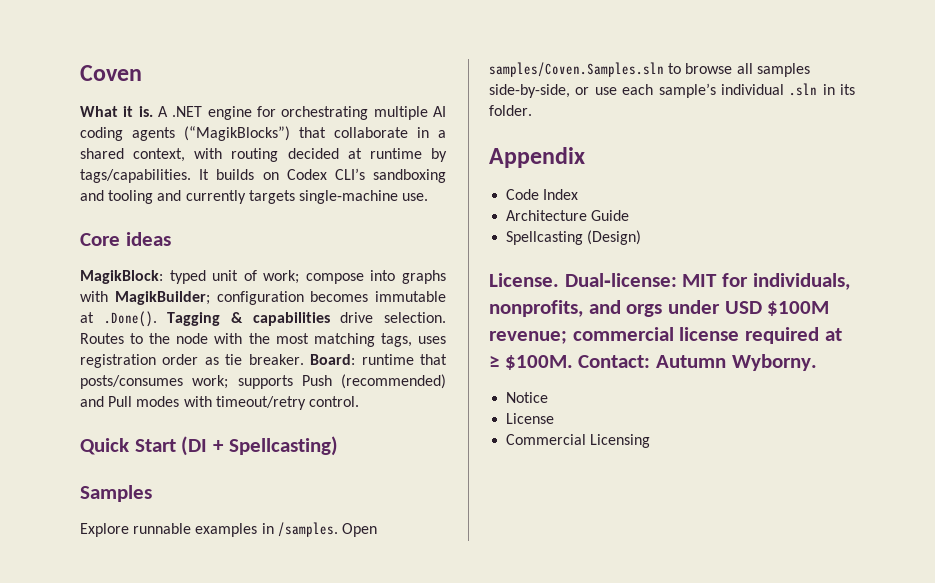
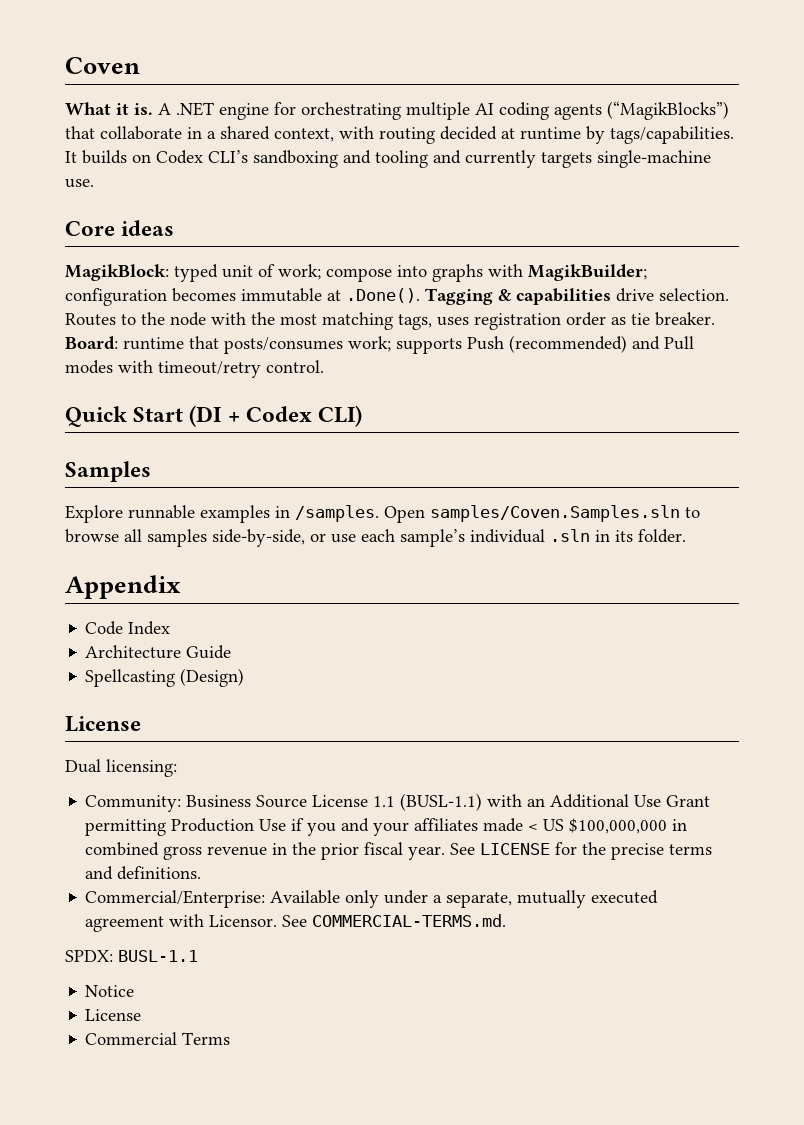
- Quick Start (DI + Spellcasting)
+ Quick Start (DI + Codex CLI)
  Spellcasting (Design)
- License. Dual‑license: MIT for individuals, nonprofits, and orgs under USD $100M revenue; commercial license required at ≥ $100M. Contact: Autumn Wyborny.
+ License
+ Dual licensing:
+ Community: Business Source License 1.1 (BUSL‑1.1) with an Additional Use Grant permitting Production Use if you and your affiliates made < US $100,000,000 in combined gross revenue in the prior fiscal year. See LICENSE for the precise terms and definitions.
+ Commercial/Enterprise: Available only under a separate, mutually executed agreement with Licensor. See COMMERCIAL-TERMS.md.
+ SPDX: BUSL-1.1
- Commercial Licensing
+ Commercial Terms

